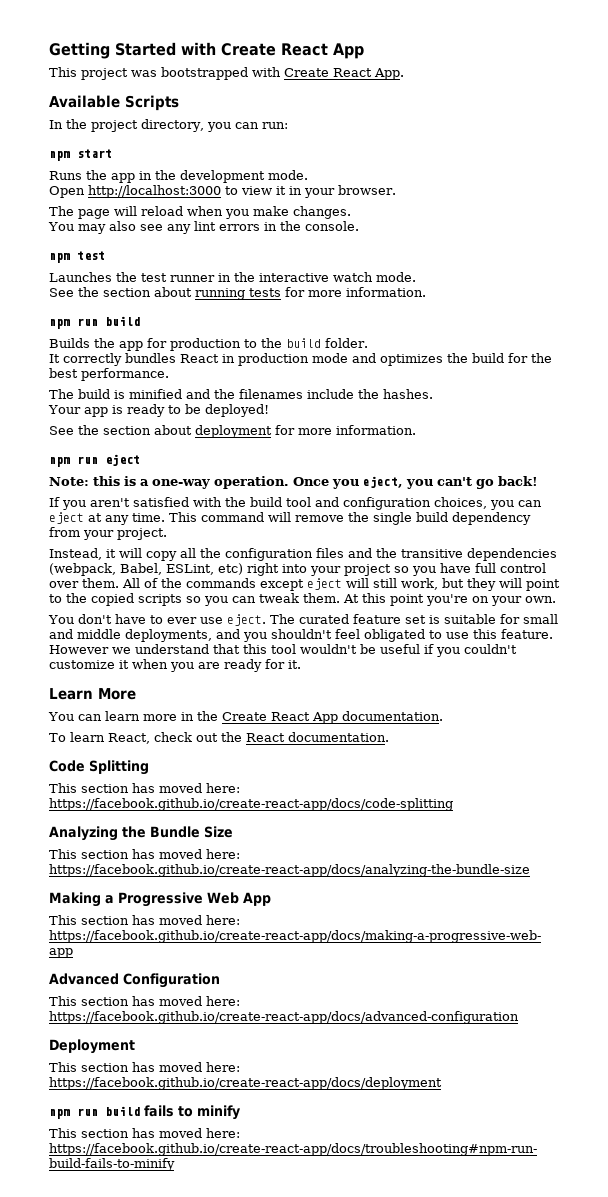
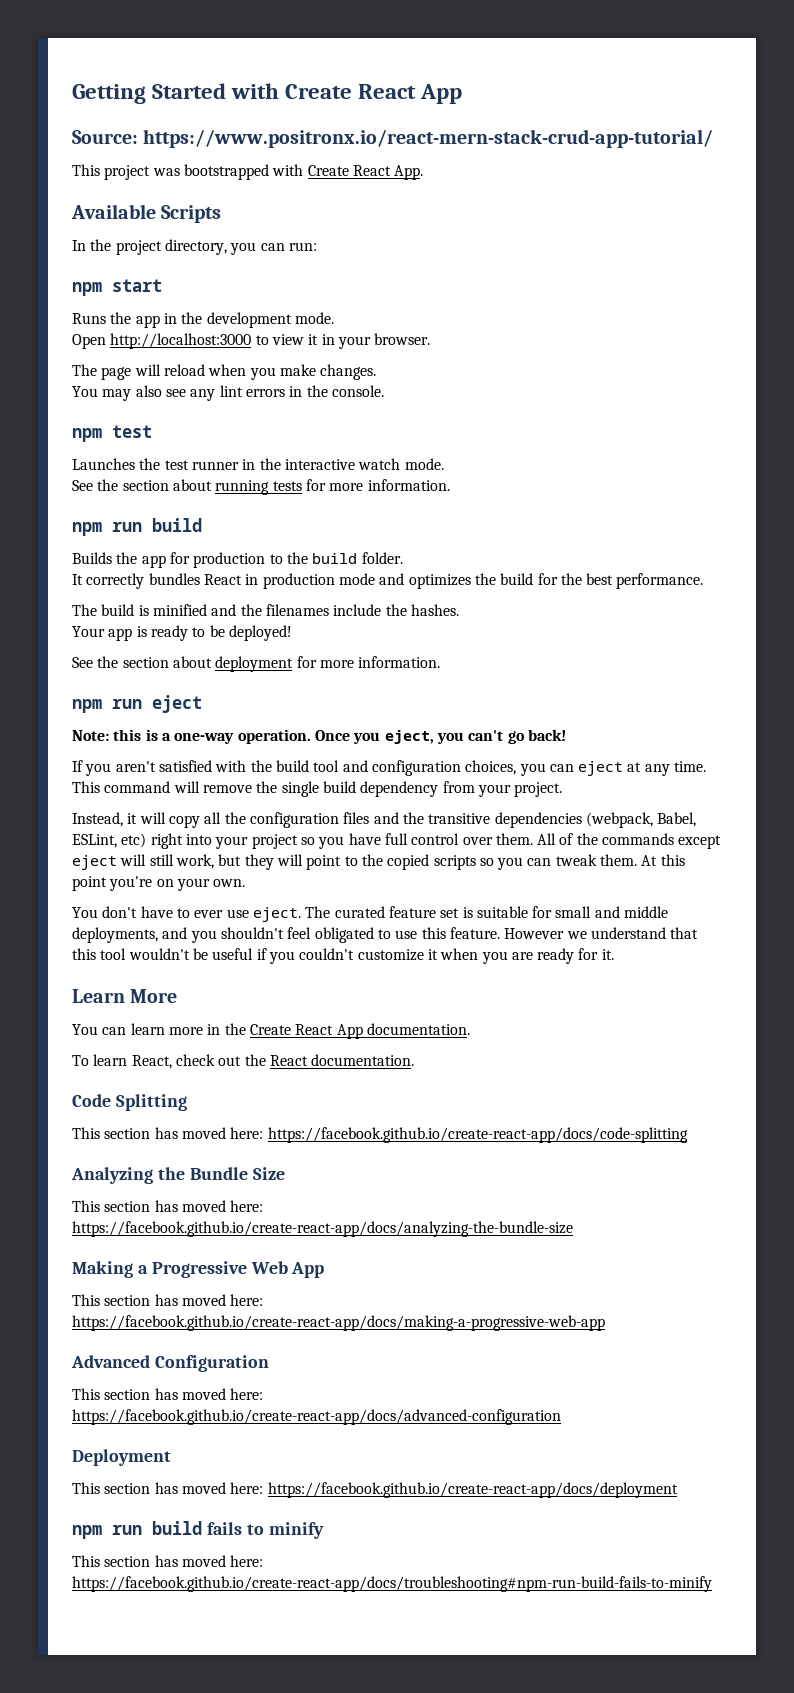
+ Source: https://www.positronx.io/react-mern-stack-crud-app-tutorial/

